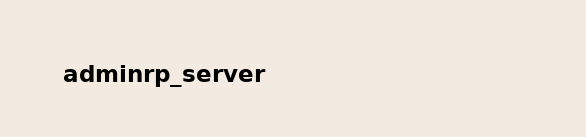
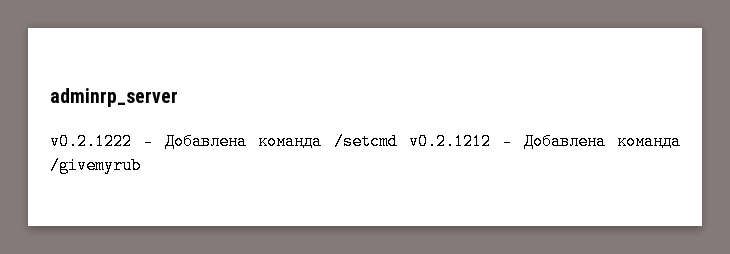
+ v0.2.1222 - Добавлена команда /setcmd v0.2.1212 - Добавлена команда /givemyrub

